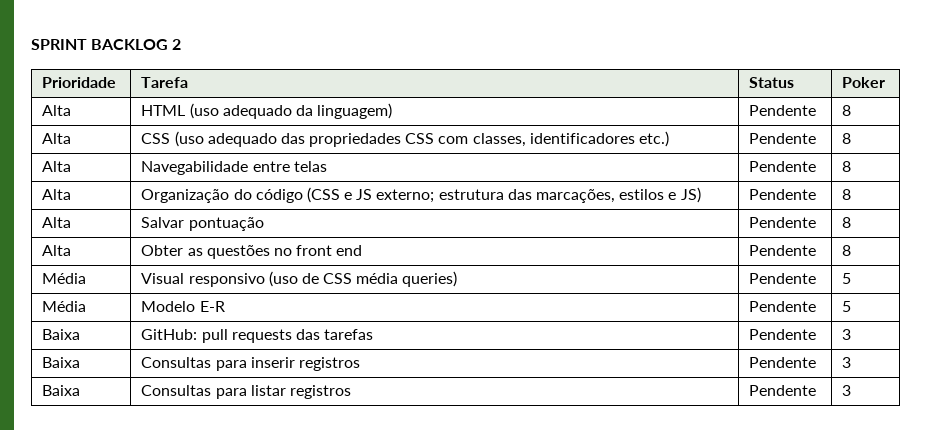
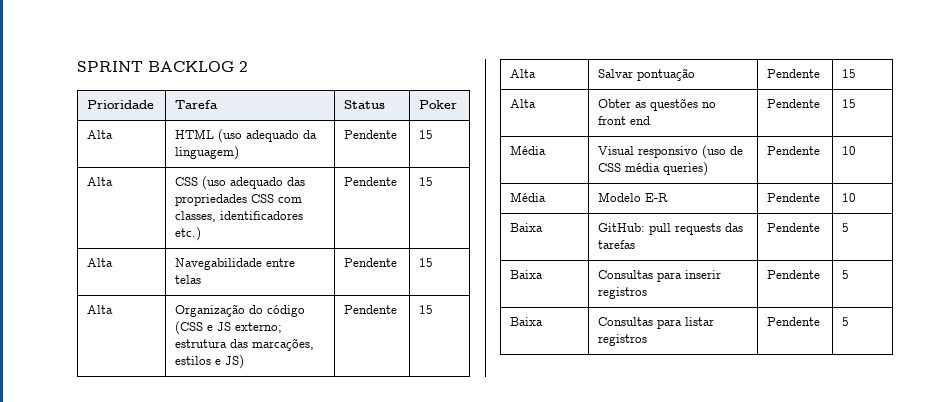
- Alta | HTML (uso adequado da linguagem) | Pendente | 8
+ Alta | HTML (uso adequado da linguagem) | Pendente | 15
- Alta | CSS (uso adequado das propriedades CSS com classes, identificadores etc.) | Pendente | 8
+ Alta | CSS (uso adequado das propriedades CSS com classes, identificadores etc.) | Pendente | 15
- Alta | Navegabilidade entre telas | Pendente | 8
+ Alta | Navegabilidade entre telas | Pendente | 15
- Alta | Organização do código (CSS e JS externo; estrutura das marcações, estilos e JS) | Pendente | 8
+ Alta | Organização do código (CSS e JS externo; estrutura das marcações, estilos e JS) | Pendente | 15
- Alta | Salvar pontuação | Pendente | 8
+ Alta | Salvar pontuação | Pendente | 15
- Alta | Obter as questões no front end | Pendente | 8
+ Alta | Obter as questões no front end | Pendente | 15
- Média | Visual responsivo (uso de CSS média queries) | Pendente | 5
+ Média | Visual responsivo (uso de CSS média queries) | Pendente | 10
- Média | Modelo E-R | Pendente | 5
+ Média | Modelo E-R | Pendente | 10
- Baixa | GitHub: pull requests das tarefas | Pendente | 3
+ Baixa | GitHub: pull requests das tarefas | Pendente | 5
- Baixa | Consultas para inserir registros | Pendente | 3
+ Baixa | Consultas para inserir registros | Pendente | 5
- Baixa | Consultas para listar registros | Pendente | 3
+ Baixa | Consultas para listar registros | Pendente | 5

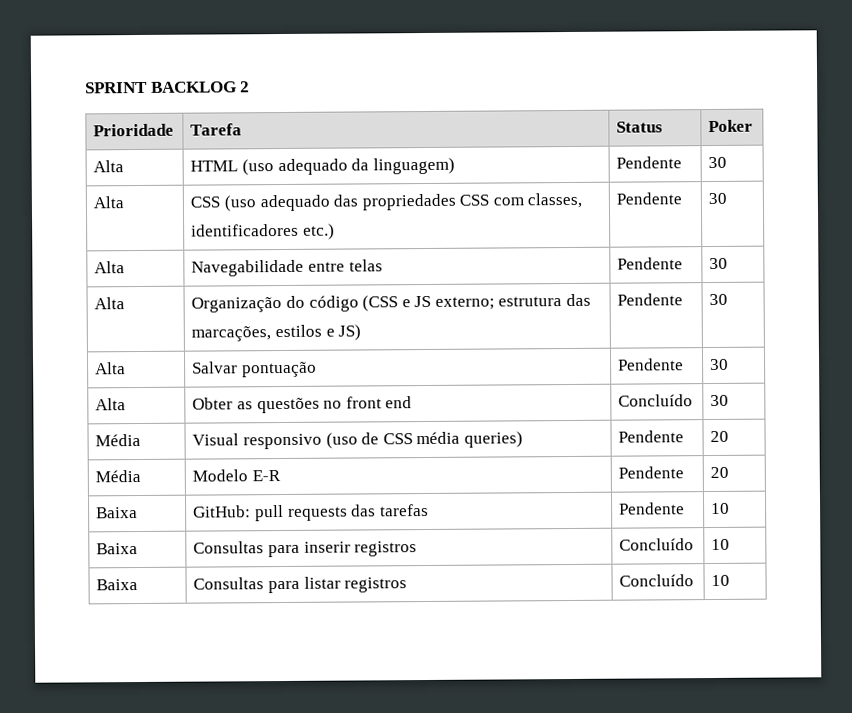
- Alta | HTML (uso adequado da linguagem) | Pendente | 15
+ Alta | HTML (uso adequado da linguagem) | Pendente | 30
- Alta | CSS (uso adequado das propriedades CSS com classes, identificadores etc.) | Pendente | 15
+ Alta | CSS (uso adequado das propriedades CSS com classes, identificadores etc.) | Pendente | 30
- Alta | Navegabilidade entre telas | Pendente | 15
+ Alta | Navegabilidade entre telas | Pendente | 30
- Alta | Organização do código (CSS e JS externo; estrutura das marcações, estilos e JS) | Pendente | 15
+ Alta | Organização do código (CSS e JS externo; estrutura das marcações, estilos e JS) | Pendente | 30
- Alta | Salvar pontuação | Pendente | 15
+ Alta | Salvar pontuação | Pendente | 30
- Alta | Obter as questões no front end | Pendente | 15
+ Alta | Obter as questões no front end | Concluído | 30
- Média | Visual responsivo (uso de CSS média queries) | Pendente | 10
+ Média | Visual responsivo (uso de CSS média queries) | Pendente | 20
- Média | Modelo E-R | Pendente | 10
+ Média | Modelo E-R | Pendente | 20
- Baixa | GitHub: pull requests das tarefas | Pendente | 5
+ Baixa | GitHub: pull requests das tarefas | Pendente | 10
- Baixa | Consultas para inserir registros | Pendente | 5
+ Baixa | Consultas para inserir registros | Concluído | 10
- Baixa | Consultas para listar registros | Pendente | 5
+ Baixa | Consultas para listar registros | Concluído | 10

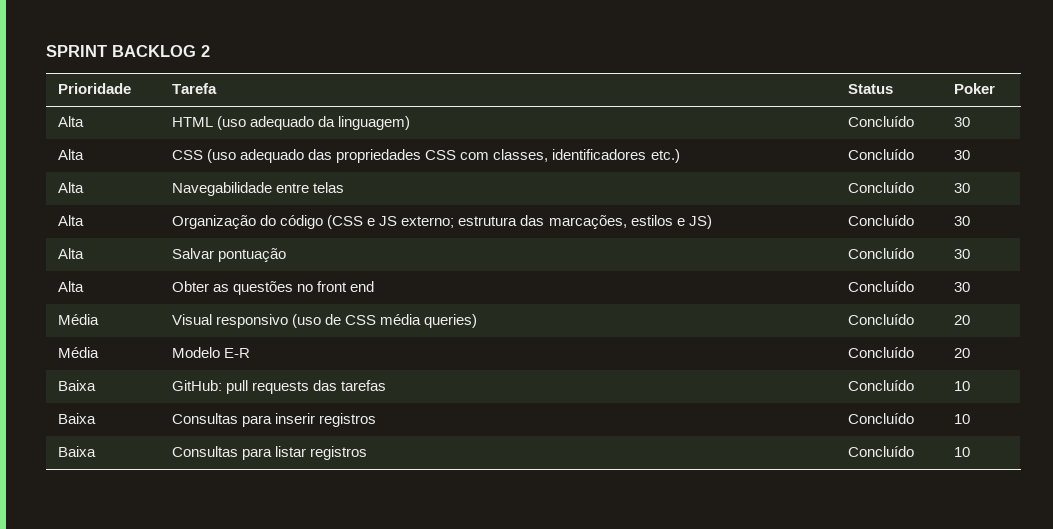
- Alta | HTML (uso adequado da linguagem) | Pendente | 30
+ Alta | HTML (uso adequado da linguagem) | Concluído | 30
- Alta | CSS (uso adequado das propriedades CSS com classes, identificadores etc.) | Pendente | 30
+ Alta | CSS (uso adequado das propriedades CSS com classes, identificadores etc.) | Concluído | 30
- Alta | Navegabilidade entre telas | Pendente | 30
+ Alta | Navegabilidade entre telas | Concluído | 30
- Alta | Organização do código (CSS e JS externo; estrutura das marcações, estilos e JS) | Pendente | 30
+ Alta | Organização do código (CSS e JS externo; estrutura das marcações, estilos e JS) | Concluído | 30
- Alta | Salvar pontuação | Pendente | 30
+ Alta | Salvar pontuação | Concluído | 30
- Média | Visual responsivo (uso de CSS média queries) | Pendente | 20
+ Média | Visual responsivo (uso de CSS média queries) | Concluído | 20
- Média | Modelo E-R | Pendente | 20
+ Média | Modelo E-R | Concluído | 20
- Baixa | GitHub: pull requests das tarefas | Pendente | 10
+ Baixa | GitHub: pull requests das tarefas | Concluído | 10

